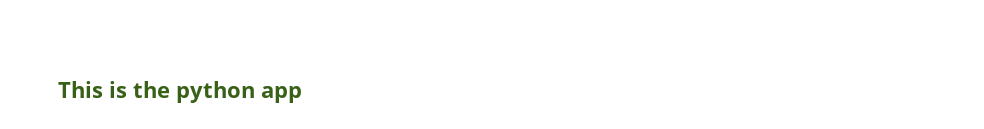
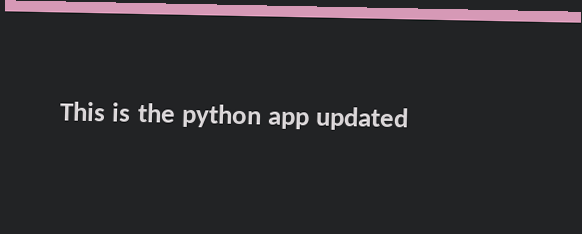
- This is the python app
+ This is the python app updated

